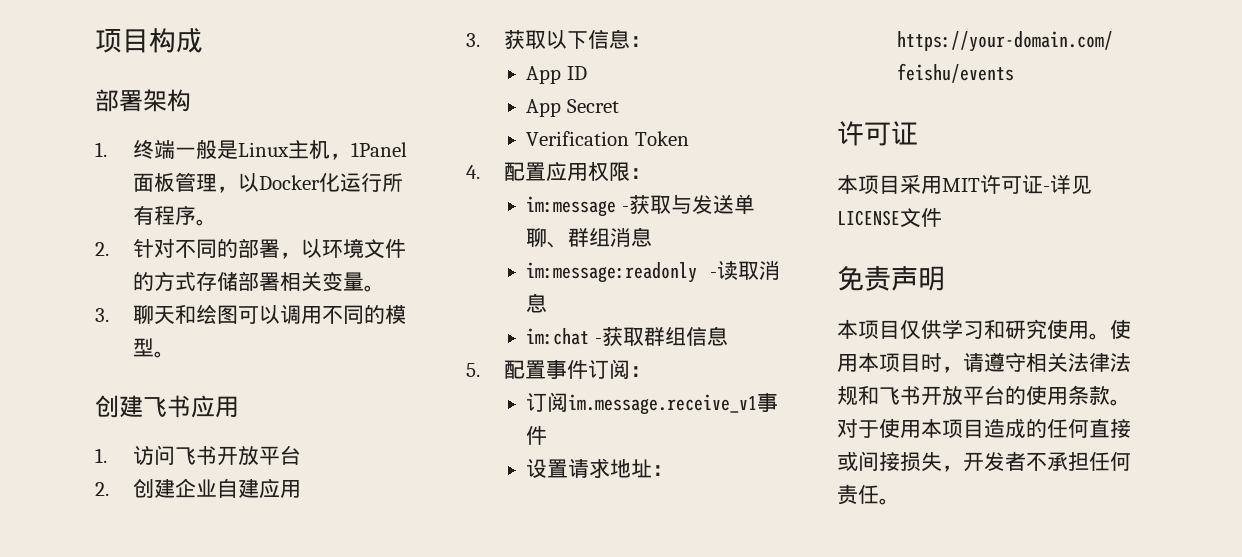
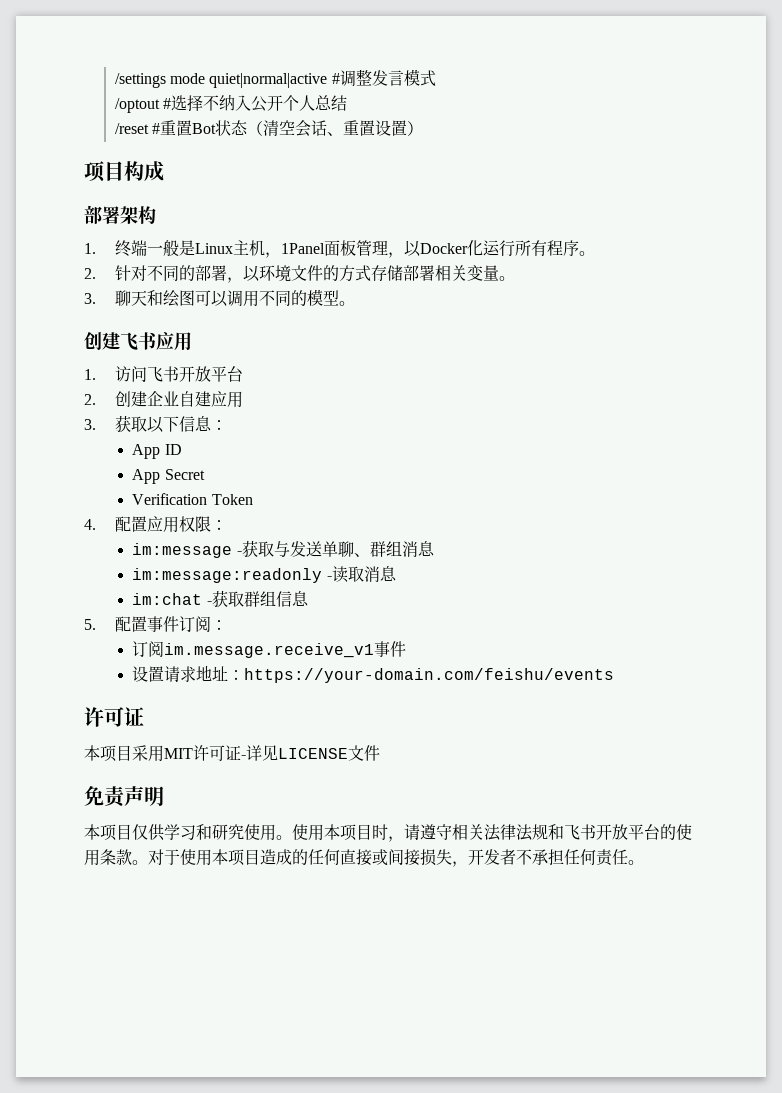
+ /settings mode quiet|normal|active #调整发言模式
+ /optout #选择不纳入公开个人总结
+ /reset #重置Bot状态（清空会话、重置设置）

